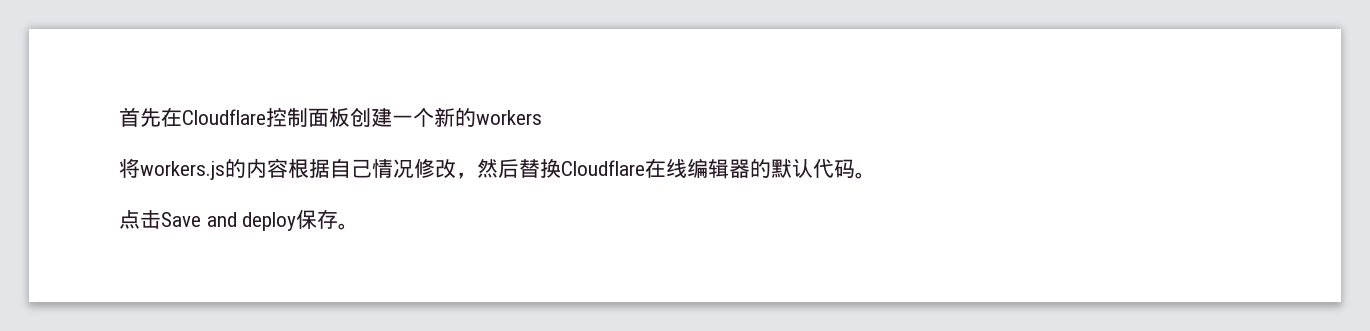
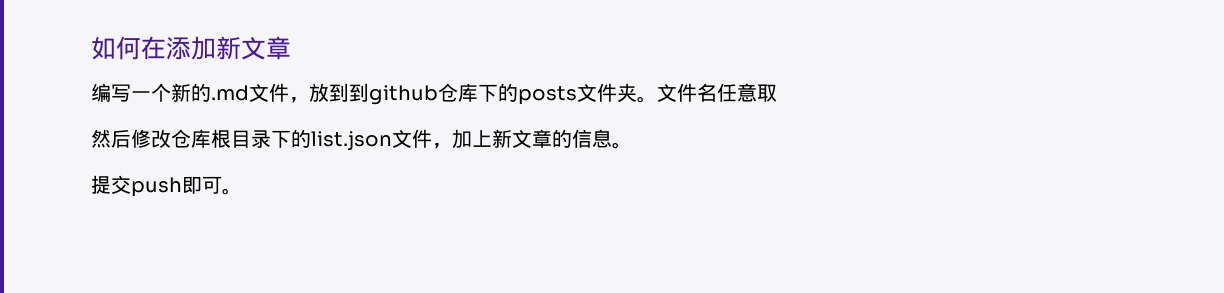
- 首先在Cloudflare控制面板创建一个新的workers
- 将workers.js的内容根据自己情况修改，然后替换Cloudflare在线编辑器的默认代码。
- 点击Save and deploy保存。
+ 如何在添加新文章
+ 编写一个新的.md文件，放到到github仓库下的posts文件夹。文件名任意取
+ 然后修改仓库根目录下的list.json文件，加上新文章的信息。
+ 提交push即可。

